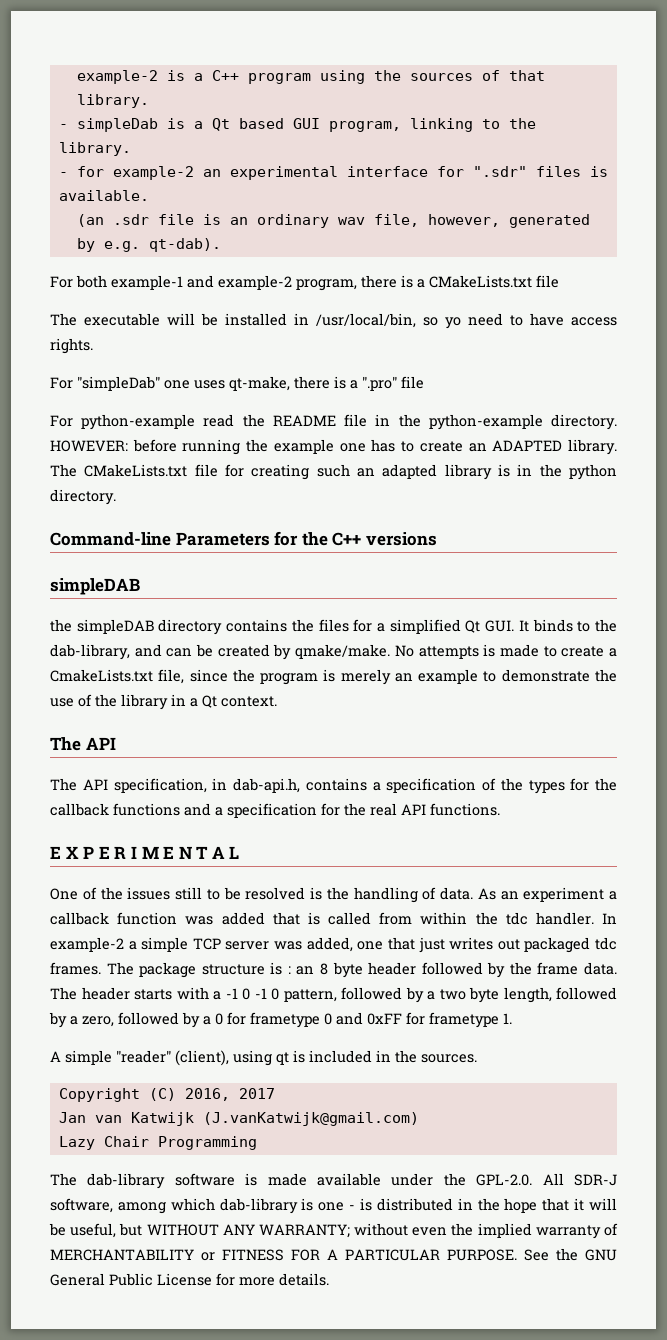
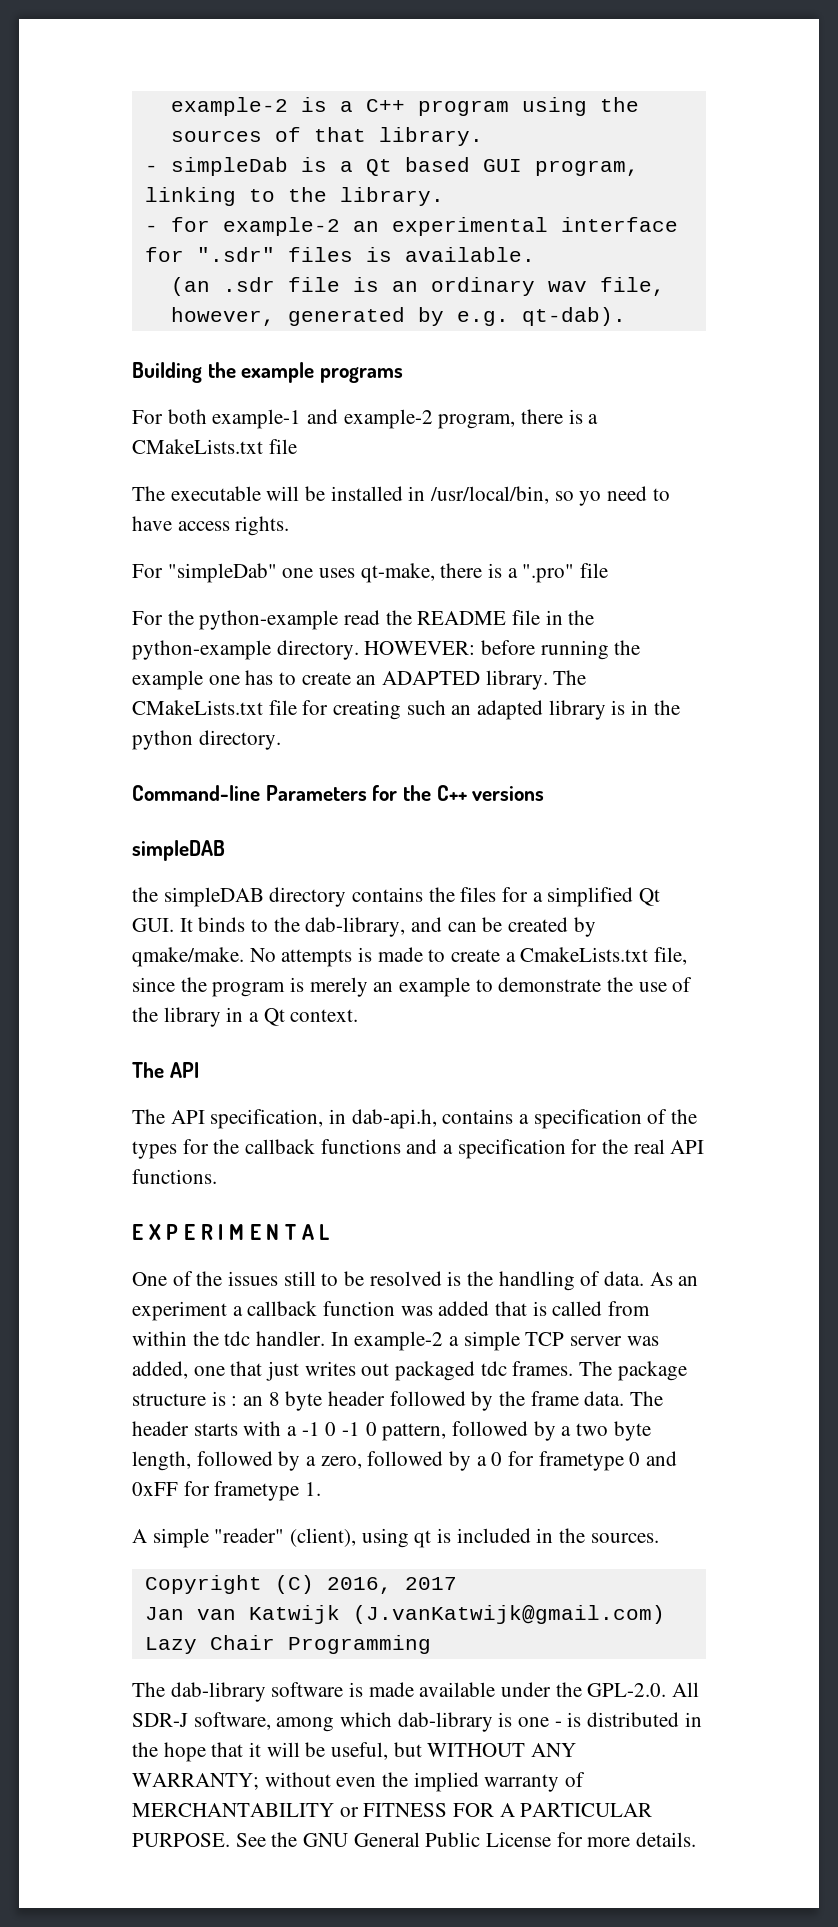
+ Building the example programs
- For python-example read the README file in the python-example directory.
+ For the python-example read the README file in the python-example directory.

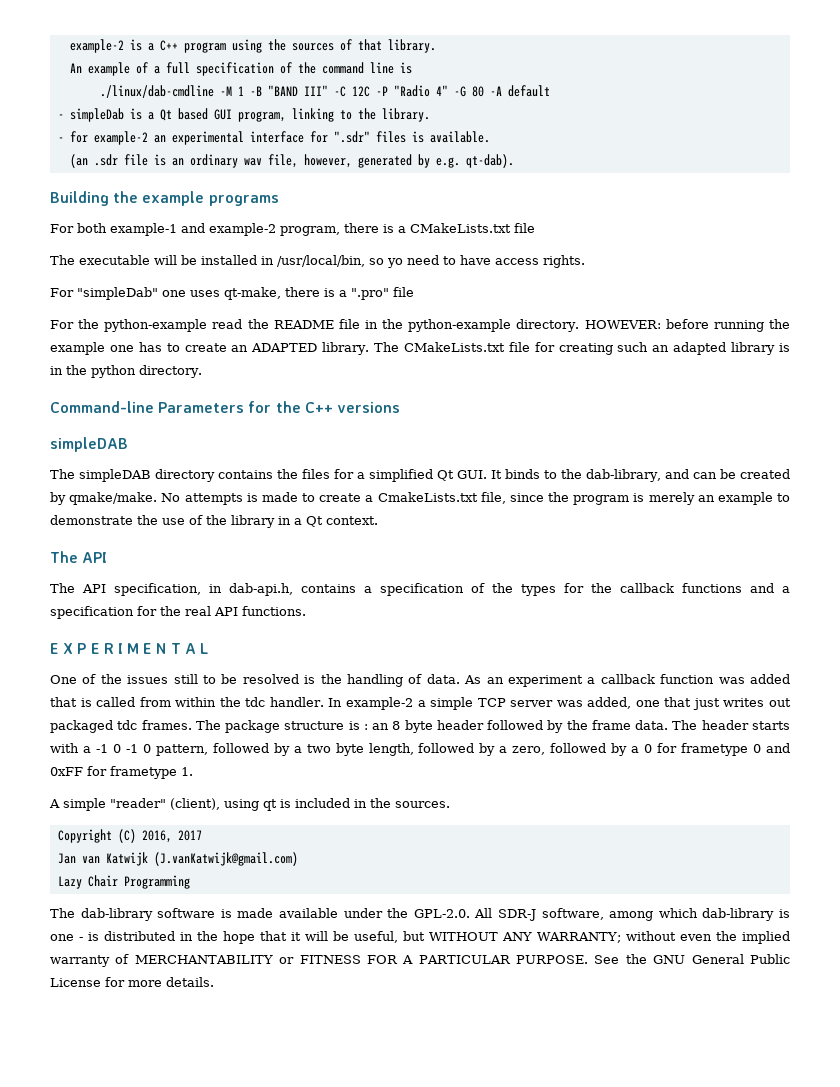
+ An example of a full specification of the command line is
+ ./linux/dab-cmdline -M 1 -B "BAND III" -C 12C -P "Radio 4" -G 80 -A default
- the simpleDAB directory contains the files for a simplified Qt GUI. It binds to the dab-library, and can be created by qmake/make.
+ The simpleDAB directory contains the files for a simplified Qt GUI. It binds to the dab-library, and can be created by qmake/make.

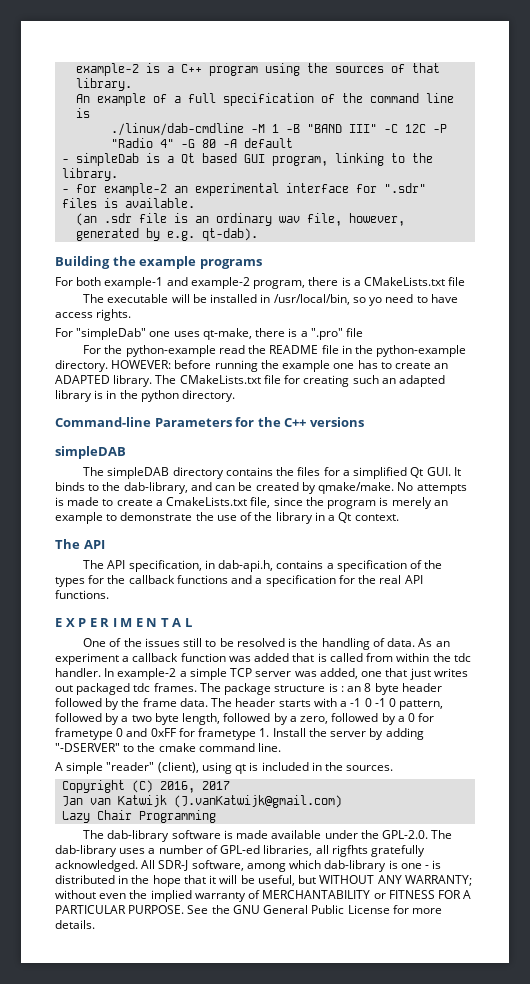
- The header starts with a -1 0 -1 0 pattern, followed by a two byte length, followed by a zero, followed by a 0 for frametype 0 and 0xFF for frametype 1.
+ The header starts with a -1 0 -1 0 pattern, followed by a two byte length, followed by a zero, followed by a 0 for frametype 0 and 0xFF for frametype 1. Install the server by adding "-DSERVER" to the cmake command line.
- The dab-library software is made available under the GPL-2.0. All SDR-J software, among which dab-library is one - is distributed in the hope that it will be useful, but WITHOUT ANY WARRANTY; without even the implied warranty of MERCHANTABILITY or FITNESS FOR A PARTICULAR PURPOSE.
+ The dab-library software is made available under the GPL-2.0. The dab-library uses a number of GPL-ed libraries, all rigfhts gratefully acknowledged. All SDR-J software, among which dab-library is one - is distributed in the hope that it will be useful, but WITHOUT ANY WARRANTY; without even the implied warranty of MERCHANTABILITY or FITNESS FOR A PARTICULAR PURPOSE.

